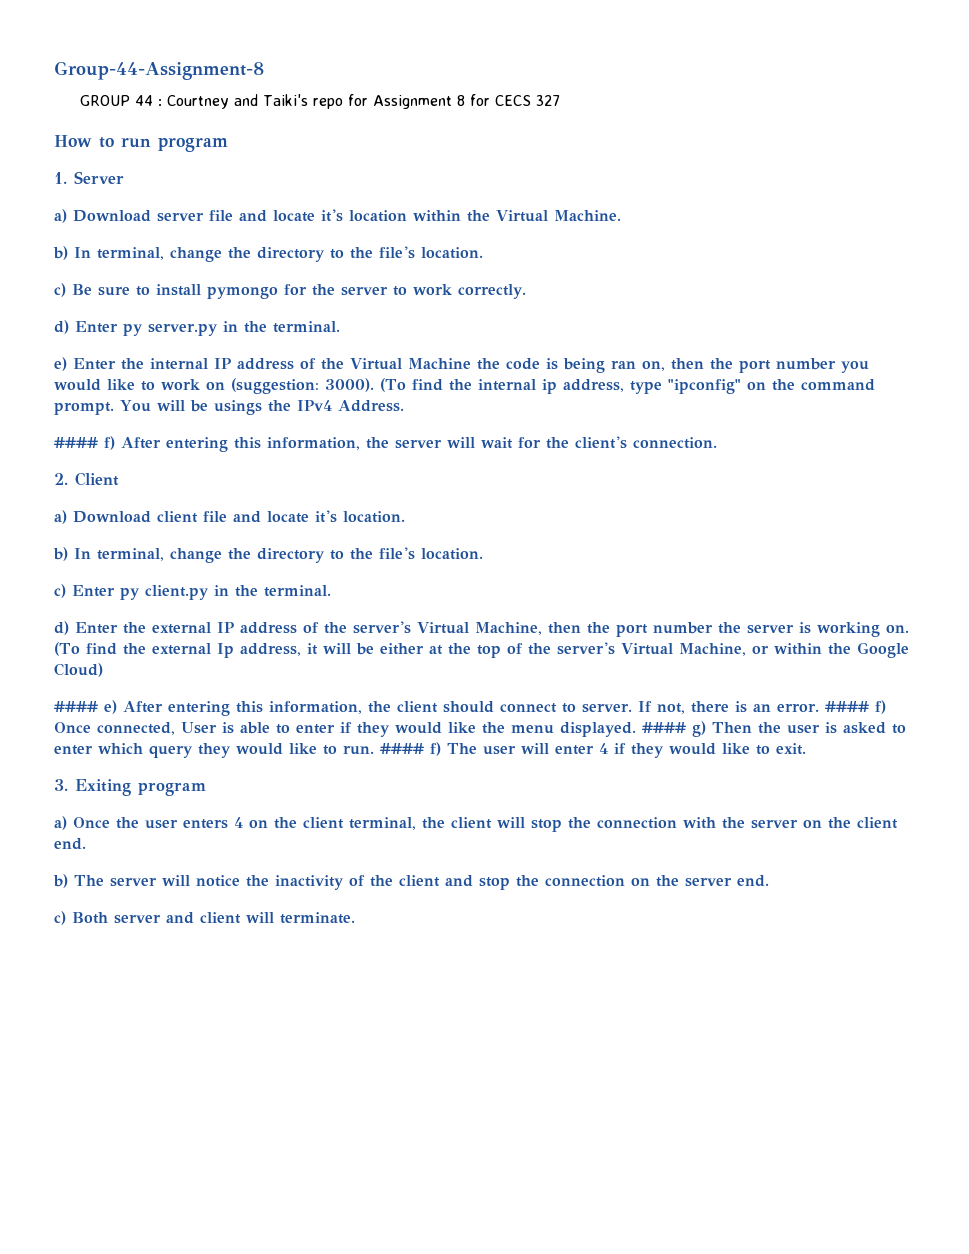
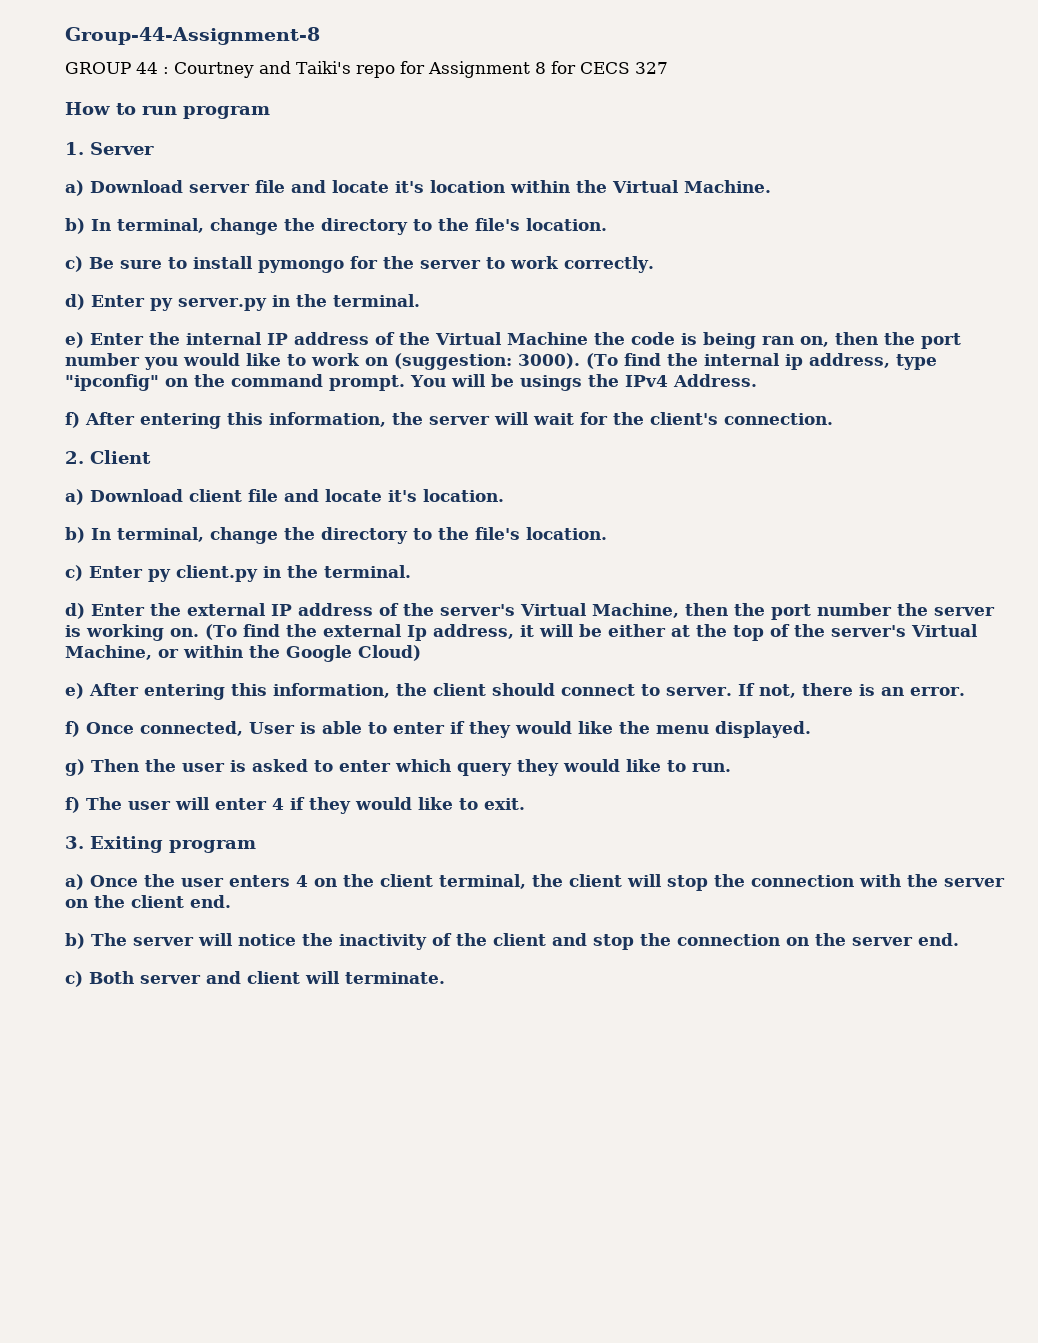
- #### f) After entering this information, the server will wait for the client's connection.
+ f) After entering this information, the server will wait for the client's connection.
- #### e) After entering this information, the client should connect to server.
+ e) After entering this information, the client should connect to server.
- If not, there is an error. #### f) Once connected, User is able to enter if they would like the menu displayed. #### g) Then the user is asked to enter which query they would like to run. #### f) The user will enter 4 if they would like to exit.
+ If not, there is an error.
+ f) Once connected, User is able to enter if they would like the menu displayed.
+ g) Then the user is asked to enter which query they would like to run.
+ f) The user will enter 4 if they would like to exit.

